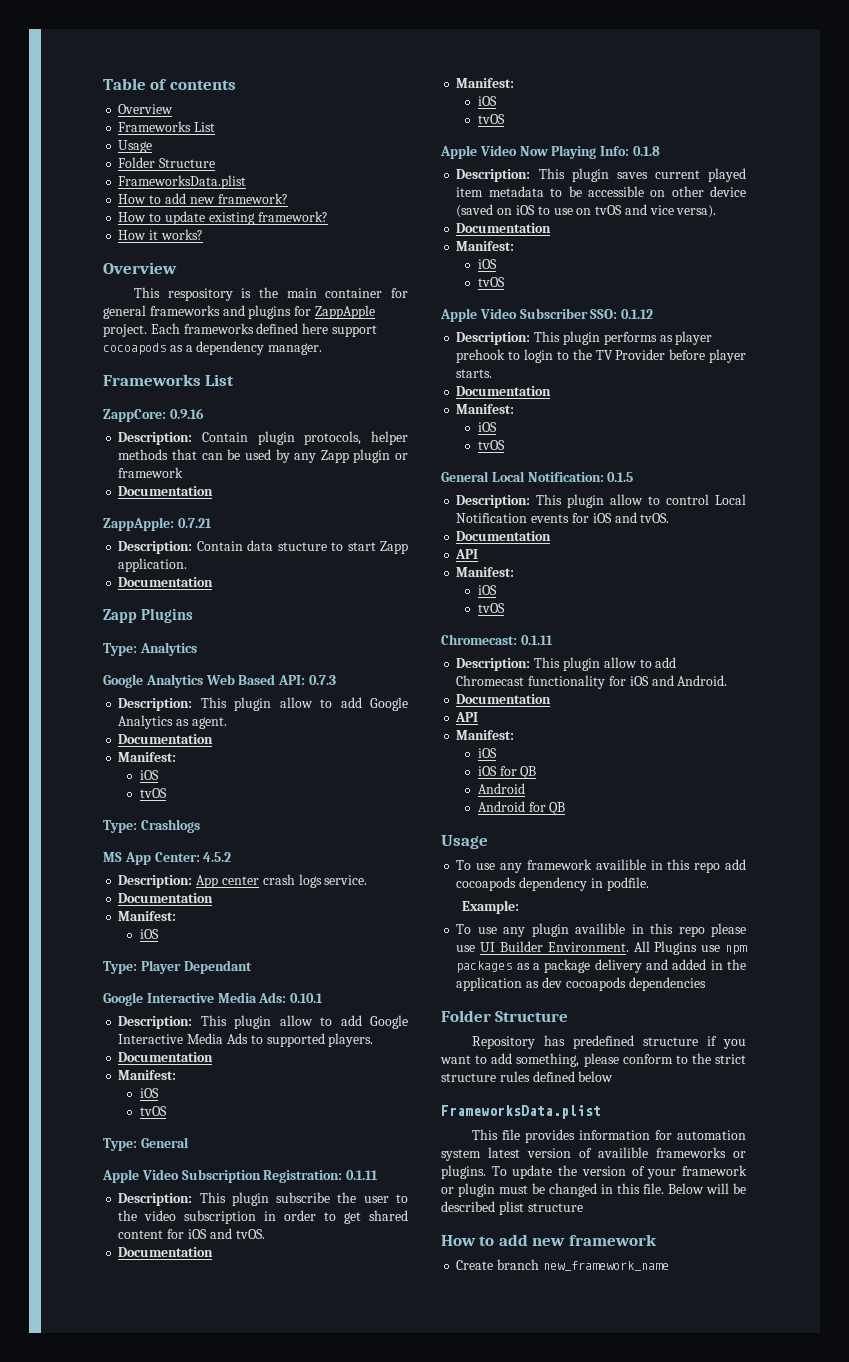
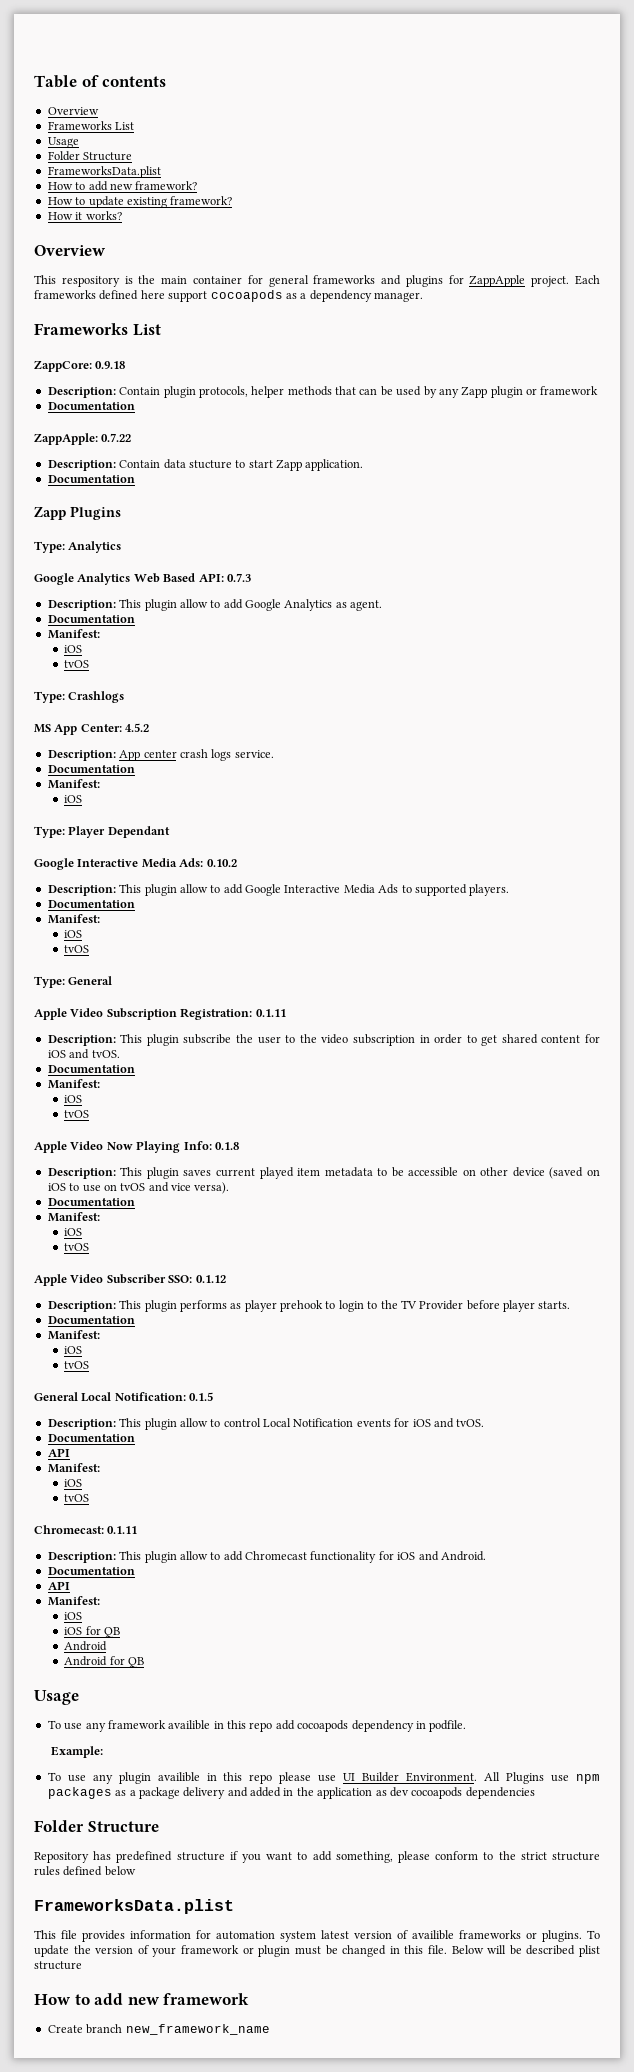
- ZappCore: 0.9.16
+ ZappCore: 0.9.18
- ZappApple: 0.7.21
+ ZappApple: 0.7.22
- Google Interactive Media Ads: 0.10.1
+ Google Interactive Media Ads: 0.10.2

